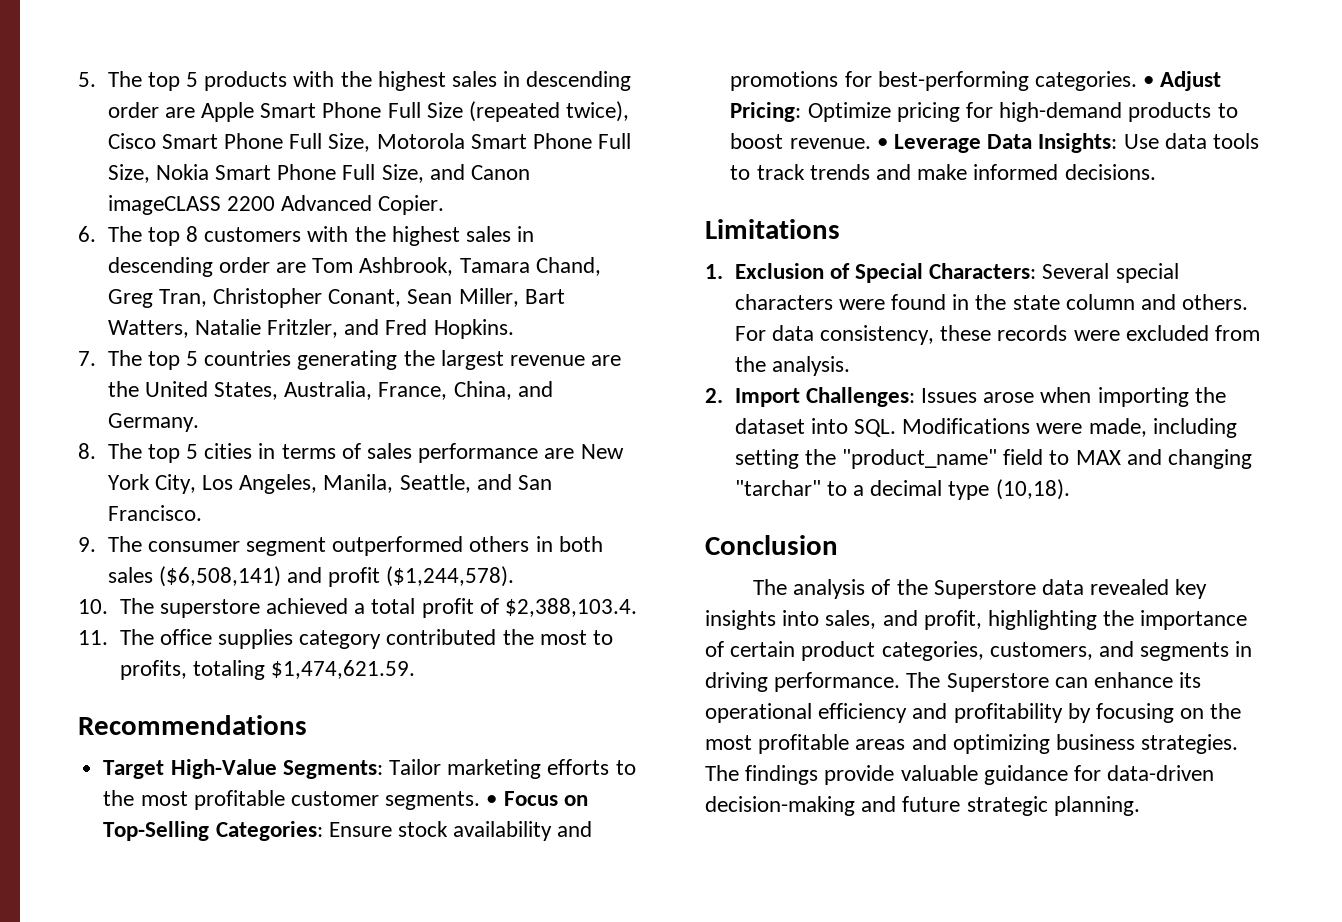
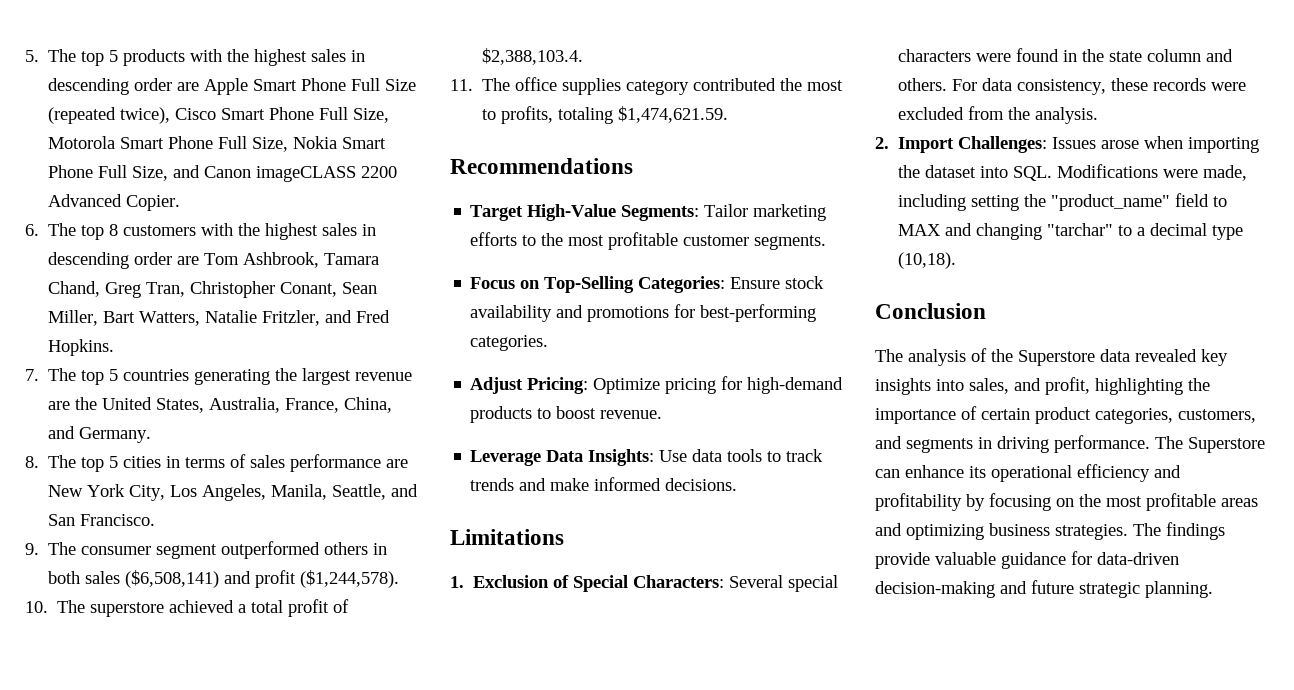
- Target High-Value Segments: Tailor marketing efforts to the most profitable customer segments. • Focus on Top-Selling Categories: Ensure stock availability and promotions for best-performing categories. • Adjust Pricing: Optimize pricing for high-demand products to boost revenue. • Leverage Data Insights: Use data tools to track trends and make informed decisions.
+ Target High-Value Segments: Tailor marketing efforts to the most profitable customer segments.
+ Focus on Top-Selling Categories: Ensure stock availability and promotions for best-performing categories.
+ Adjust Pricing: Optimize pricing for high-demand products to boost revenue.
+ Leverage Data Insights: Use data tools to track trends and make informed decisions.

